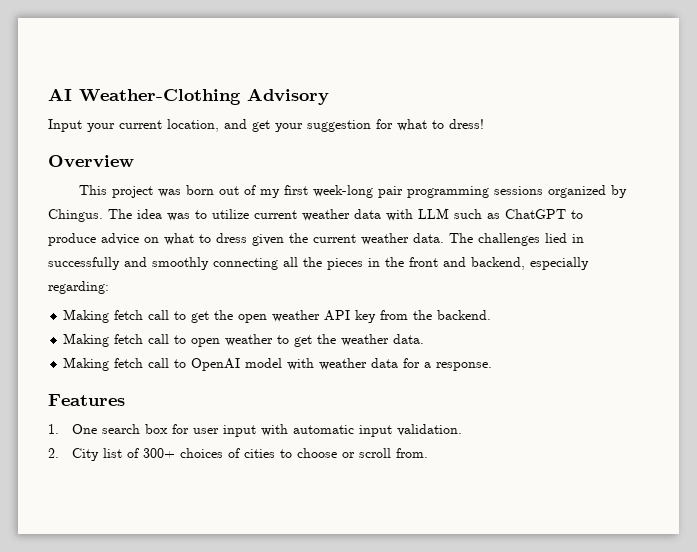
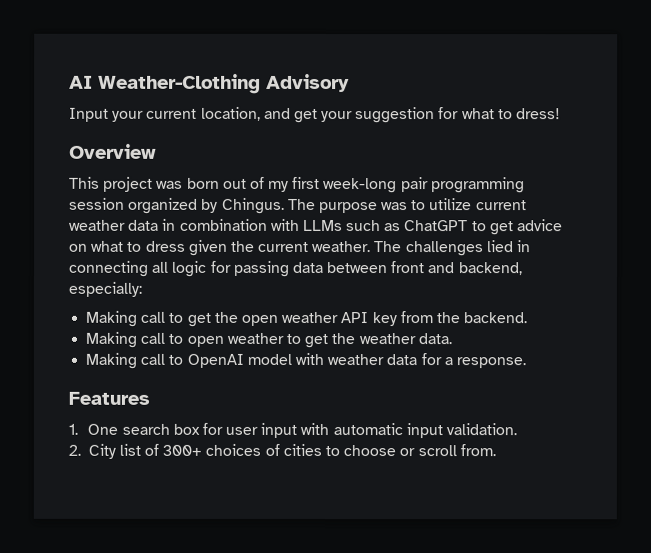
- This project was born out of my first week-long pair programming sessions organized by Chingus.
+ This project was born out of my first week-long pair programming session organized by Chingus.
- The idea was to utilize current weather data with LLM such as ChatGPT to produce advice on what to dress given the current weather data.
+ The purpose was to utilize current weather data in combination with LLMs such as ChatGPT to get advice on what to dress given the current weather.
- The challenges lied in successfully and smoothly connecting all the pieces in the front and backend, especially regarding:
- Making fetch call to get the open weather API key from the backend.
+ The challenges lied in connecting all logic for passing data between front and backend, especially:
+ Making call to get the open weather API key from the backend.
- Making fetch call to open weather to get the weather data.
+ Making call to open weather to get the weather data.
- Making fetch call to OpenAI model with weather data for a response.
+ Making call to OpenAI model with weather data for a response.

